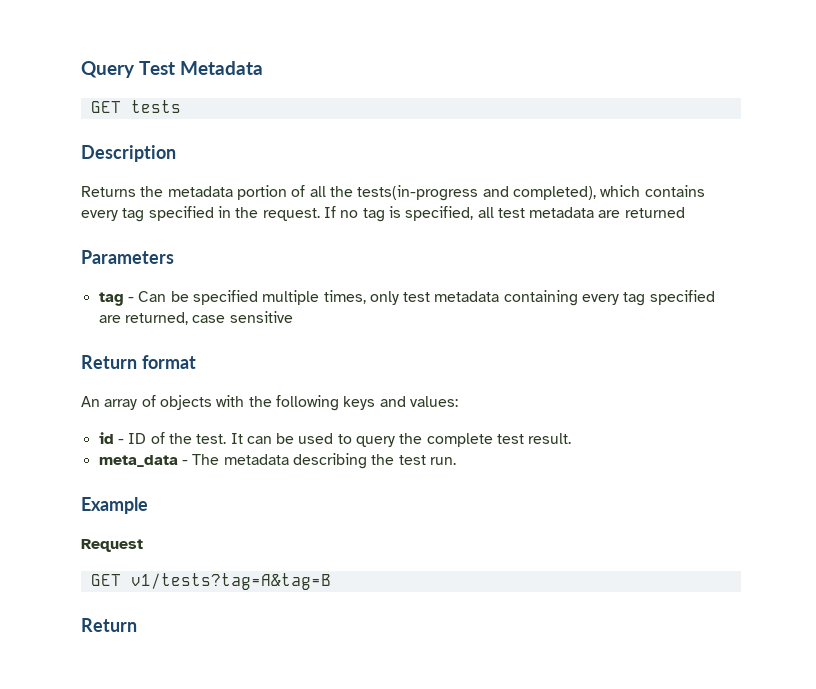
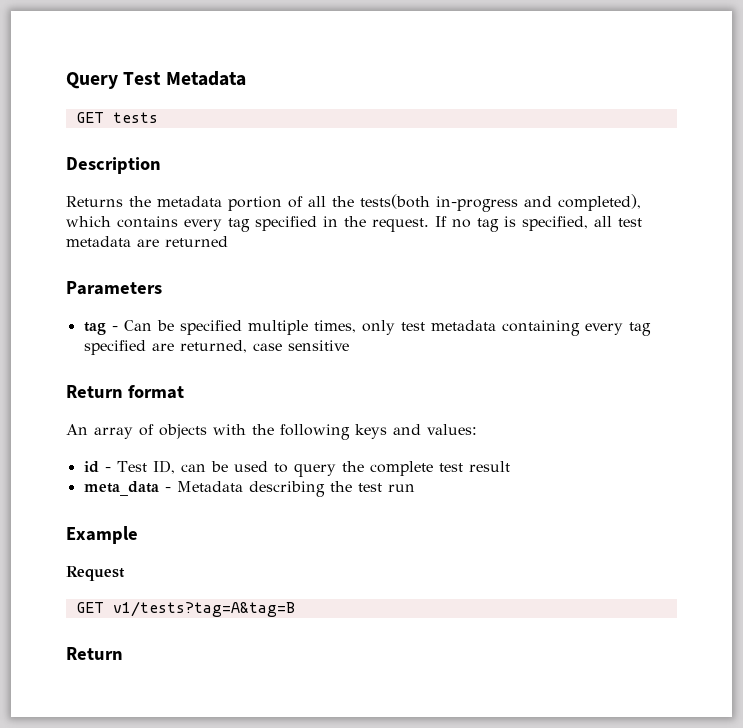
- Returns the metadata portion of all the tests(in-progress and completed), which contains every tag specified in the request.
+ Returns the metadata portion of all the tests(both in-progress and completed), which contains every tag specified in the request.
- id - ID of the test. It can be used to query the complete test result.
+ id - Test ID, can be used to query the complete test result
- meta_data - The metadata describing the test run.
+ meta_data - Metadata describing the test run

